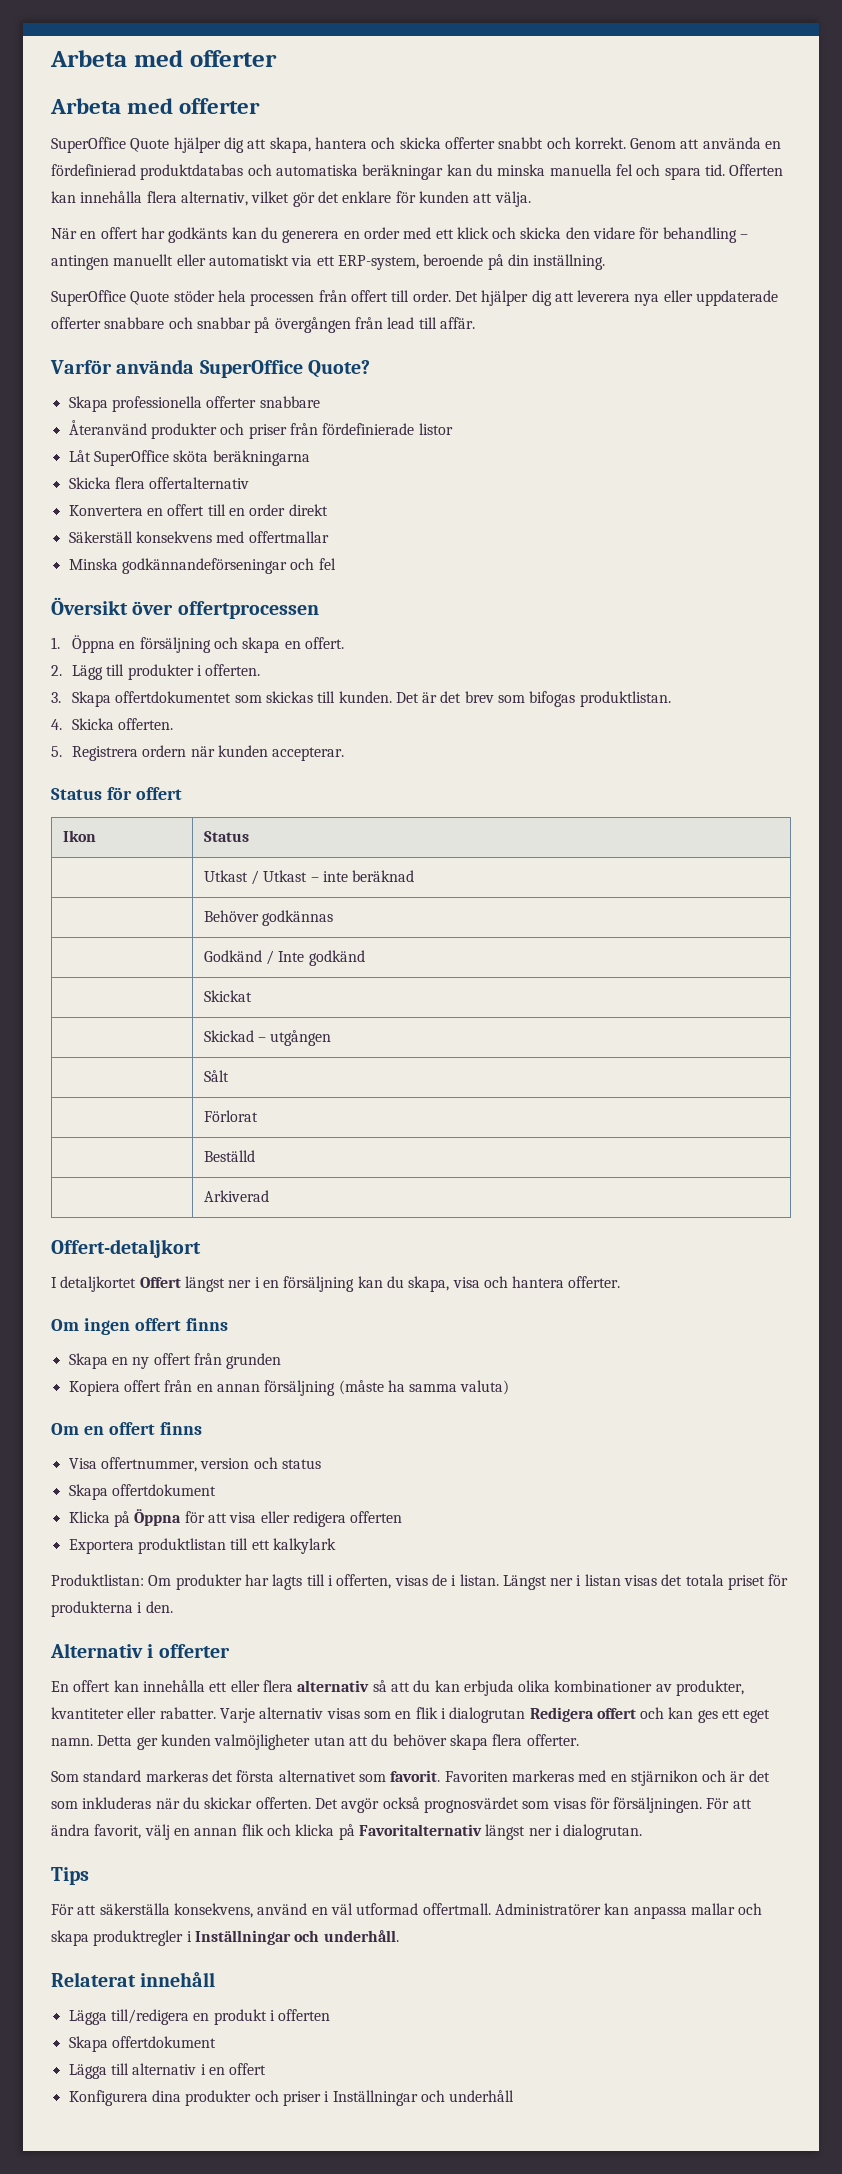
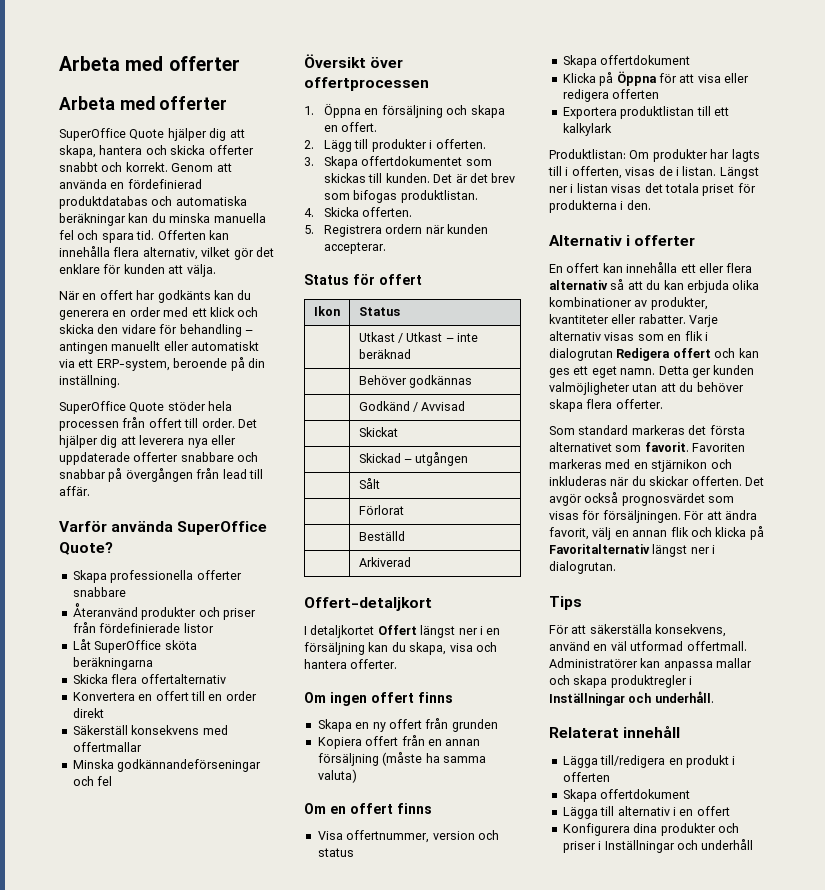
- | Godkänd / Inte godkänd
+ | Godkänd / Avvisad
- Favoriten markeras med en stjärnikon och är det som inkluderas när du skickar offerten.
+ Favoriten markeras med en stjärnikon och inkluderas när du skickar offerten.

